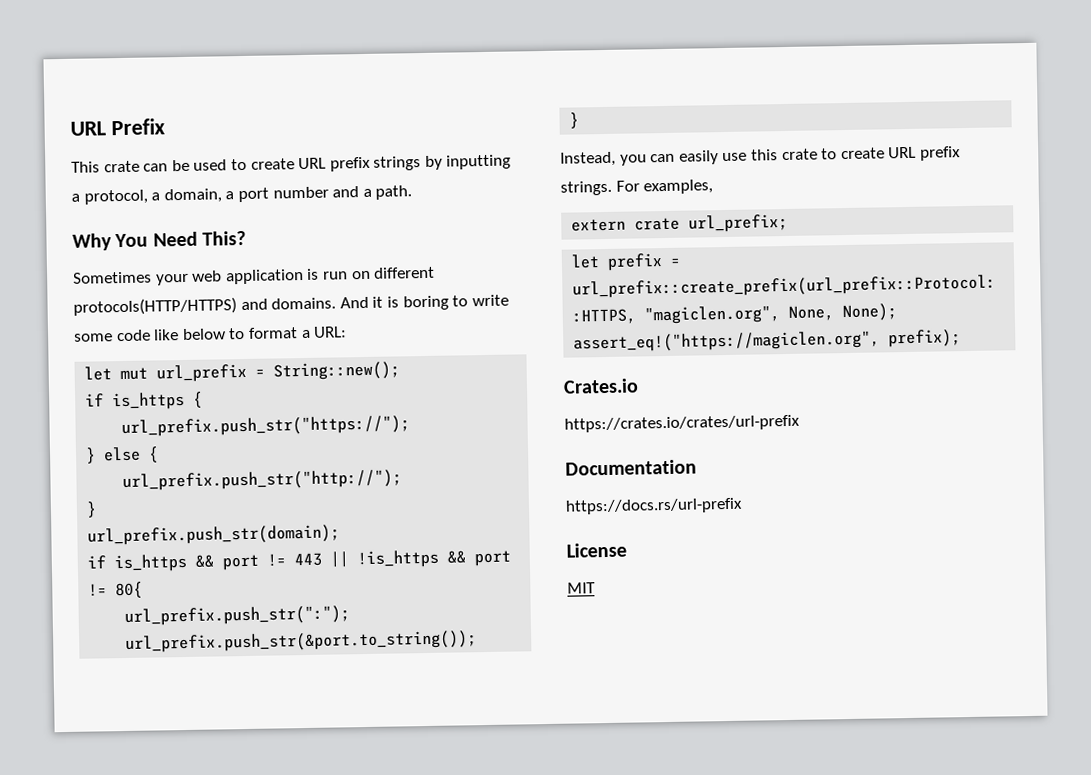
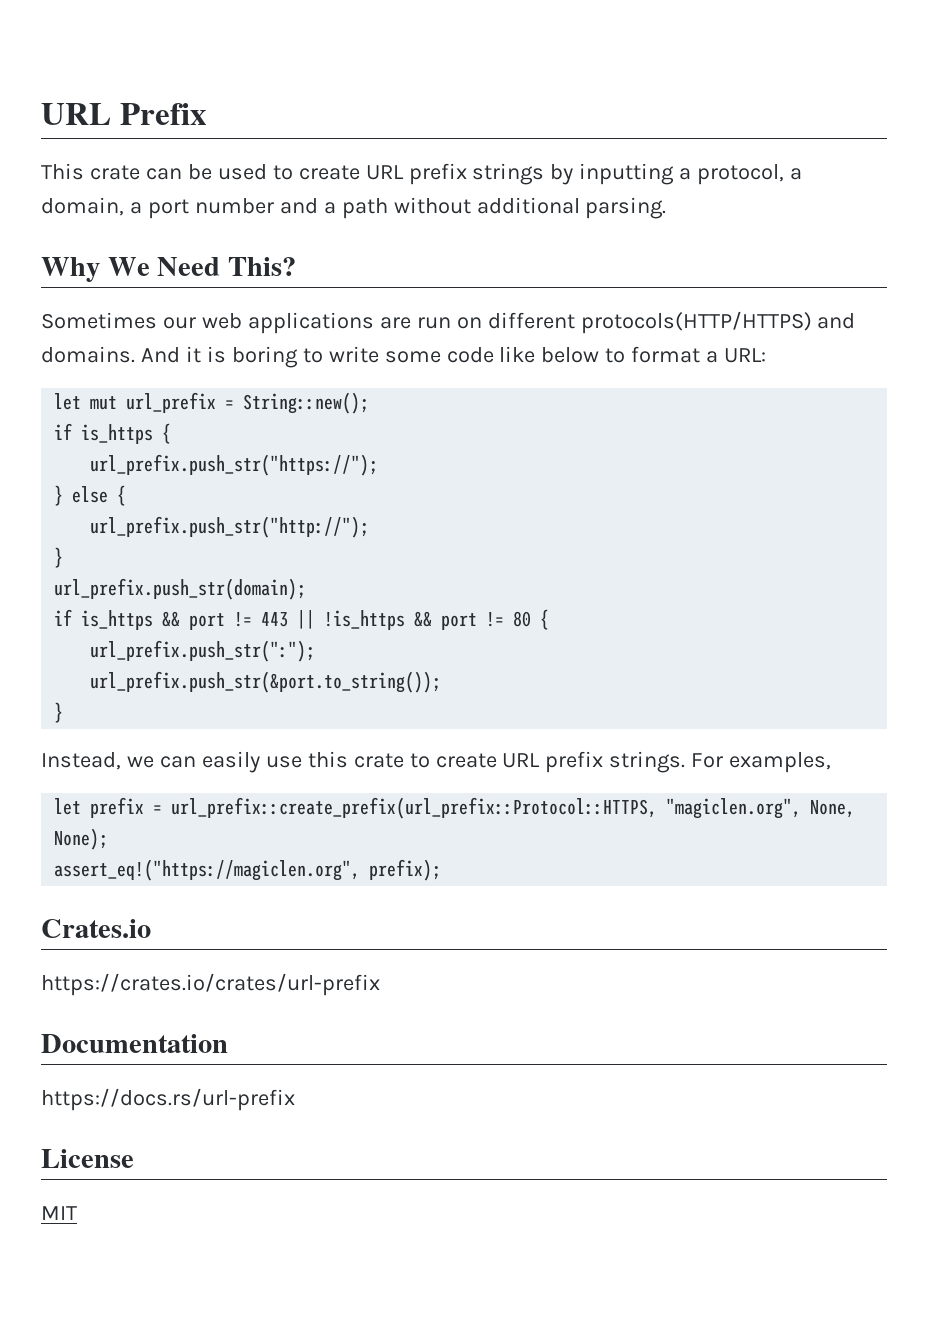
- This crate can be used to create URL prefix strings by inputting a protocol, a domain, a port number and a path.
+ This crate can be used to create URL prefix strings by inputting a protocol, a domain, a port number and a path without additional parsing.
- Why You Need This?
+ Why We Need This?
- Sometimes your web application is run on different protocols(HTTP/HTTPS) and domains.
+ Sometimes our web applications are run on different protocols(HTTP/HTTPS) and domains.
- if is_https && port != 443 || !is_https && port != 80{
+ if is_https && port != 443 || !is_https && port != 80 {
- Instead, you can easily use this crate to create URL prefix strings.
+ Instead, we can easily use this crate to create URL prefix strings.
- extern crate url_prefix;

